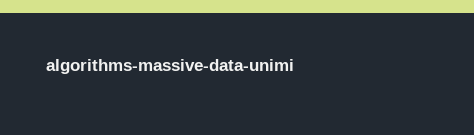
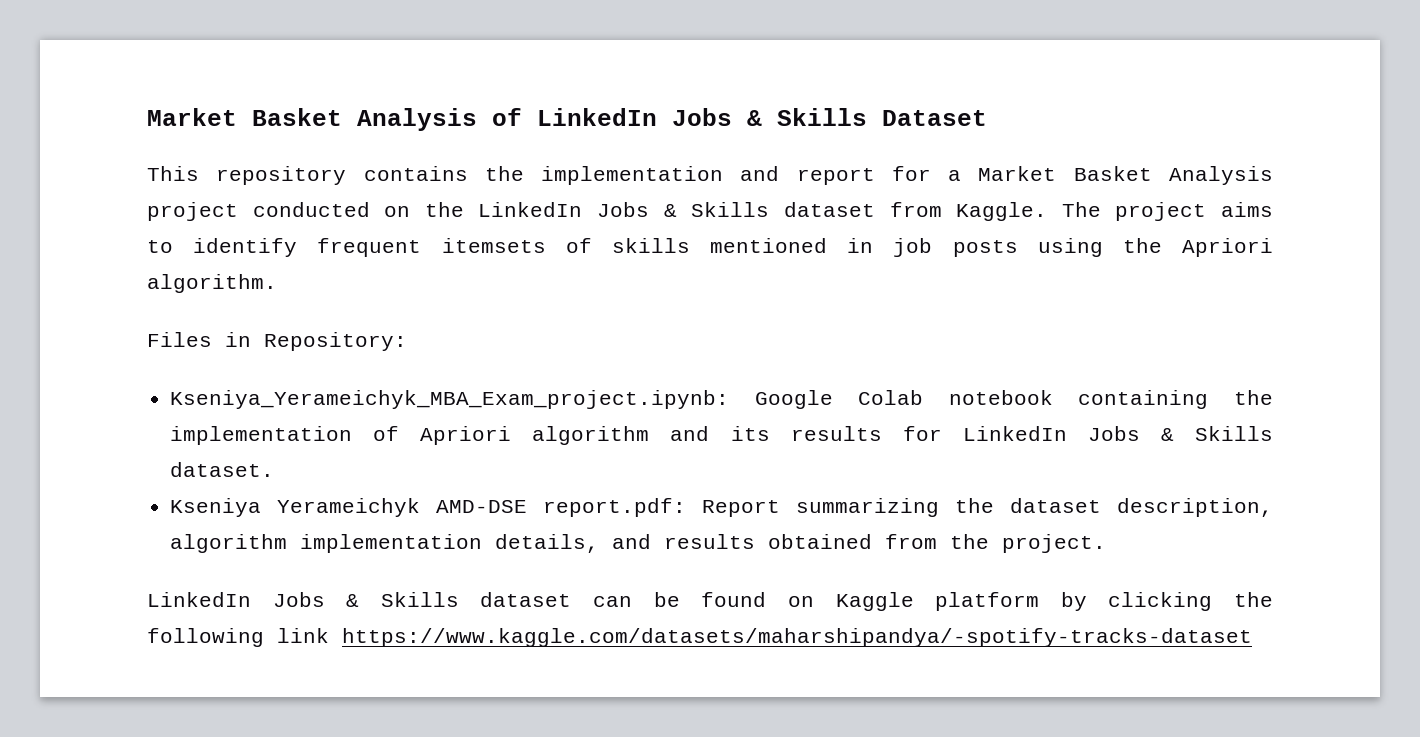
- algorithms-massive-data-unimi
+ Market Basket Analysis of LinkedIn Jobs & Skills Dataset
+ This repository contains the implementation and report for a Market Basket Analysis project conducted on the LinkedIn Jobs & Skills dataset from Kaggle. The project aims to identify frequent itemsets of skills mentioned in job posts using the Apriori algorithm.
+ Files in Repository:
+ Kseniya_Yerameichyk_MBA_Exam_project.ipynb: Google Colab notebook containing the implementation of Apriori algorithm and its results for LinkedIn Jobs & Skills dataset.
+ Kseniya Yerameichyk AMD-DSE report.pdf: Report summarizing the dataset description, algorithm implementation details, and results obtained from the project.
+ LinkedIn Jobs & Skills dataset can be found on Kaggle platform by clicking the following link https://www.kaggle.com/datasets/maharshipandya/-spotify-tracks-dataset

